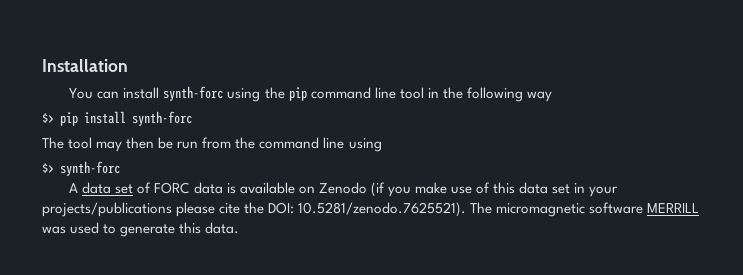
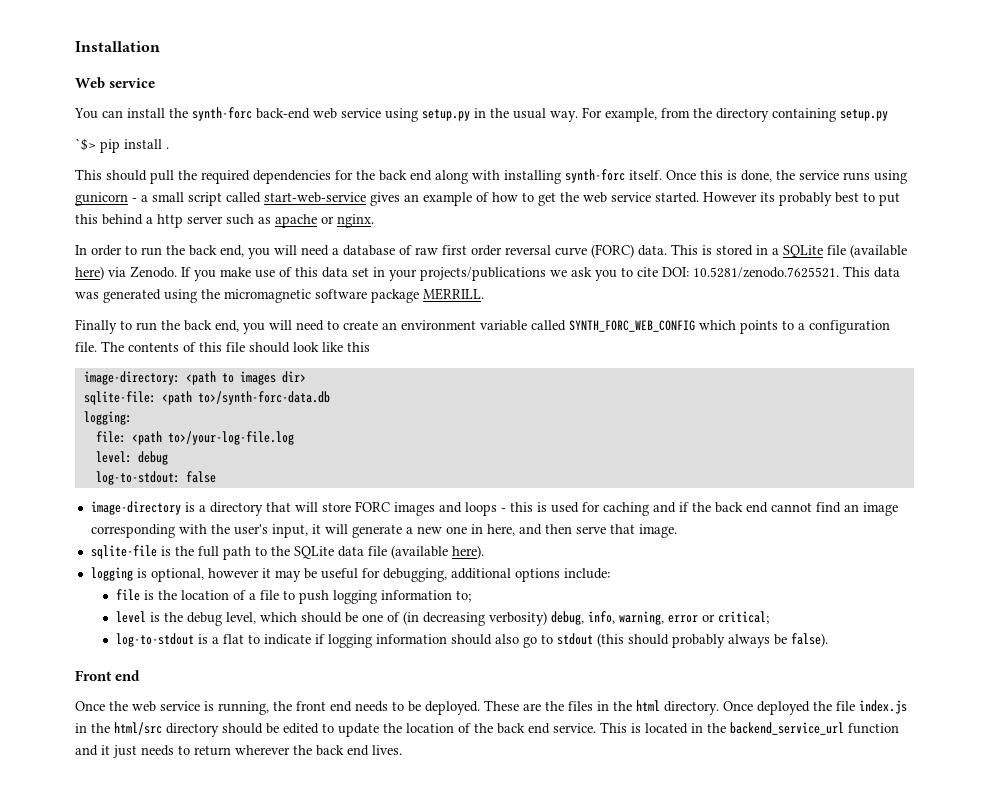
+ Web service
- You can install synth-forc using the pip command line tool in the following way
- $> pip install synth-forc
- The tool may then be run from the command line using
- $> synth-forc
- A data set of FORC data is available on Zenodo (if you make use of this data set in your projects/publications please cite the DOI: 10.5281/zenodo.7625521). The micromagnetic software MERRILL was used to generate this data.
+ You can install the synth-forc back-end web service using setup.py in the usual way. For example, from the directory containing setup.py
+ `$> pip install .
+ This should pull the required dependencies for the back end along with installing synth-forc itself. Once this is done, the service runs using gunicorn - a small script called start-web-service gives an example of how to get the web service started. However its probably best to put this behind a http server such as apache or nginx.
+ In order to run the back end, you will need a database of raw first order reversal curve (FORC) data. This is stored in a SQLite file (available here) via Zenodo. If you make use of this data set in your projects/publications we ask you to cite DOI: 10.5281/zenodo.7625521. This data was generated using the micromagnetic software package MERRILL.
+ Finally to run the back end, you will need to create an environment variable called SYNTH_FORC_WEB_CONFIG which points to a configuration file. The contents of this file should look like this
+ image-directory: <path to images dir>
+ sqlite-file: <path to>/synth-forc-data.db
+ logging:
+ file: <path to>/your-log-file.log
+ level: debug
+ log-to-stdout: false
+ image-directory is a directory that will store FORC images and loops - this is used for caching and if the back end cannot find an image corresponding with the user's input, it will generate a new one in here, and then serve that image.
+ sqlite-file is the full path to the SQLite data file (available here).
+ logging is optional, however it may be useful for debugging, additional options include:
+ file is the location of a file to push logging information to;
+ level is the debug level, which should be one of (in decreasing verbosity) debug, info, warning, error or critical;
+ log-to-stdout is a flat to indicate if logging information should also go to stdout (this should probably always be false).
+ Front end
+ Once the web service is running, the front end needs to be deployed. These are the files in the html directory. Once deployed the file index.js in the html/src directory should be edited to update the location of the back end service. This is located in the backend_service_url function and it just needs to return wherever the back end lives.

